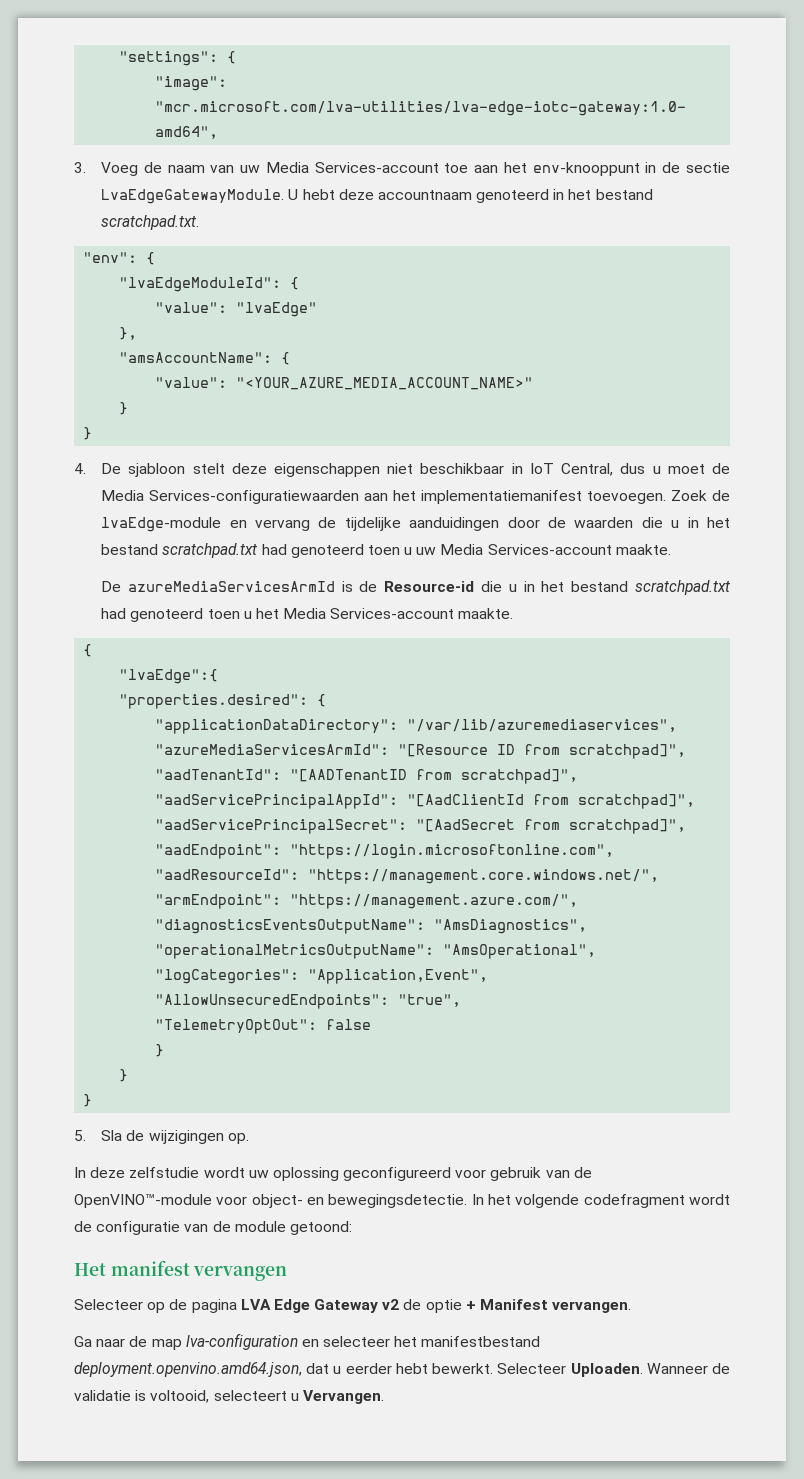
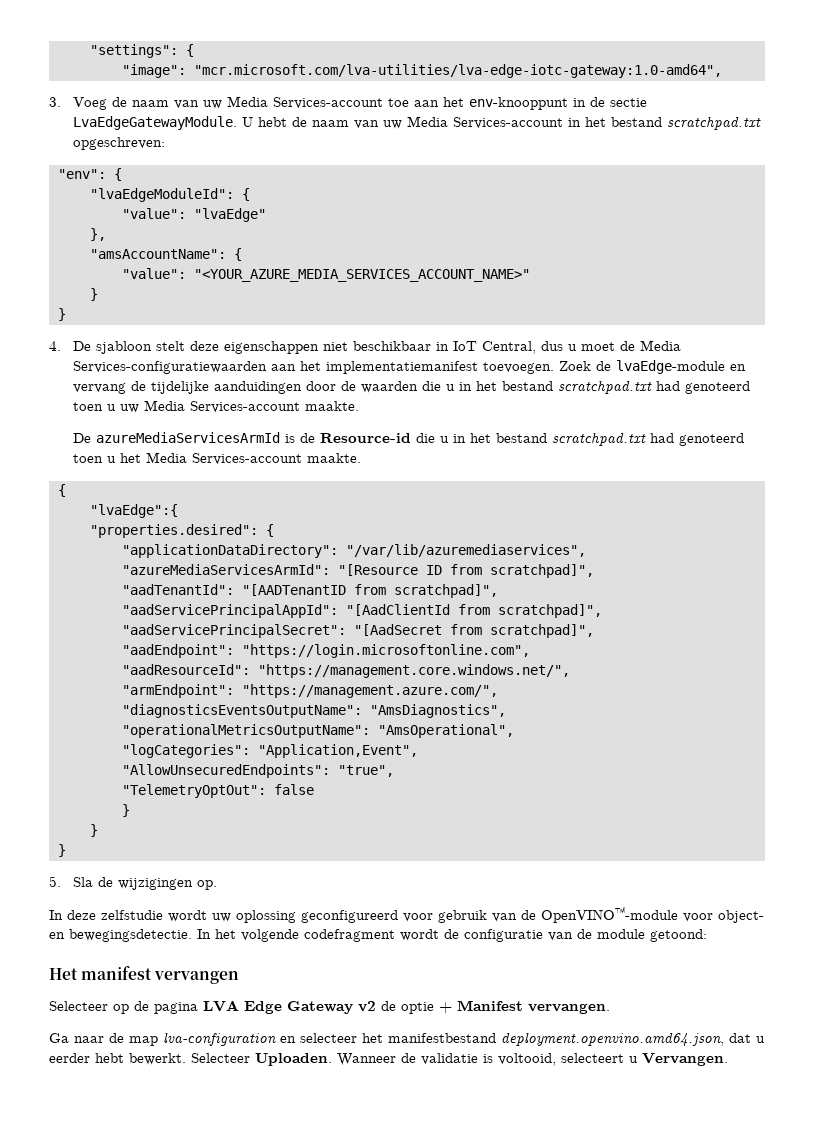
- U hebt deze accountnaam genoteerd in het bestand scratchpad.txt.
+ U hebt de naam van uw Media Services-account in het bestand scratchpad.txt opgeschreven:
- "value": "<YOUR_AZURE_MEDIA_ACCOUNT_NAME>"
+ "value": "<YOUR_AZURE_MEDIA_SERVICES_ACCOUNT_NAME>"

